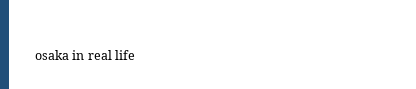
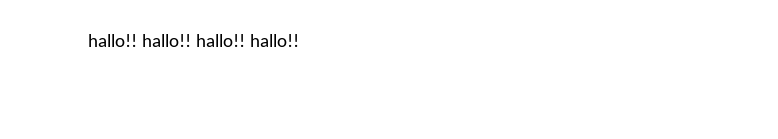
- osaka in real life
+ hallo!! hallo!! hallo!! hallo!!

